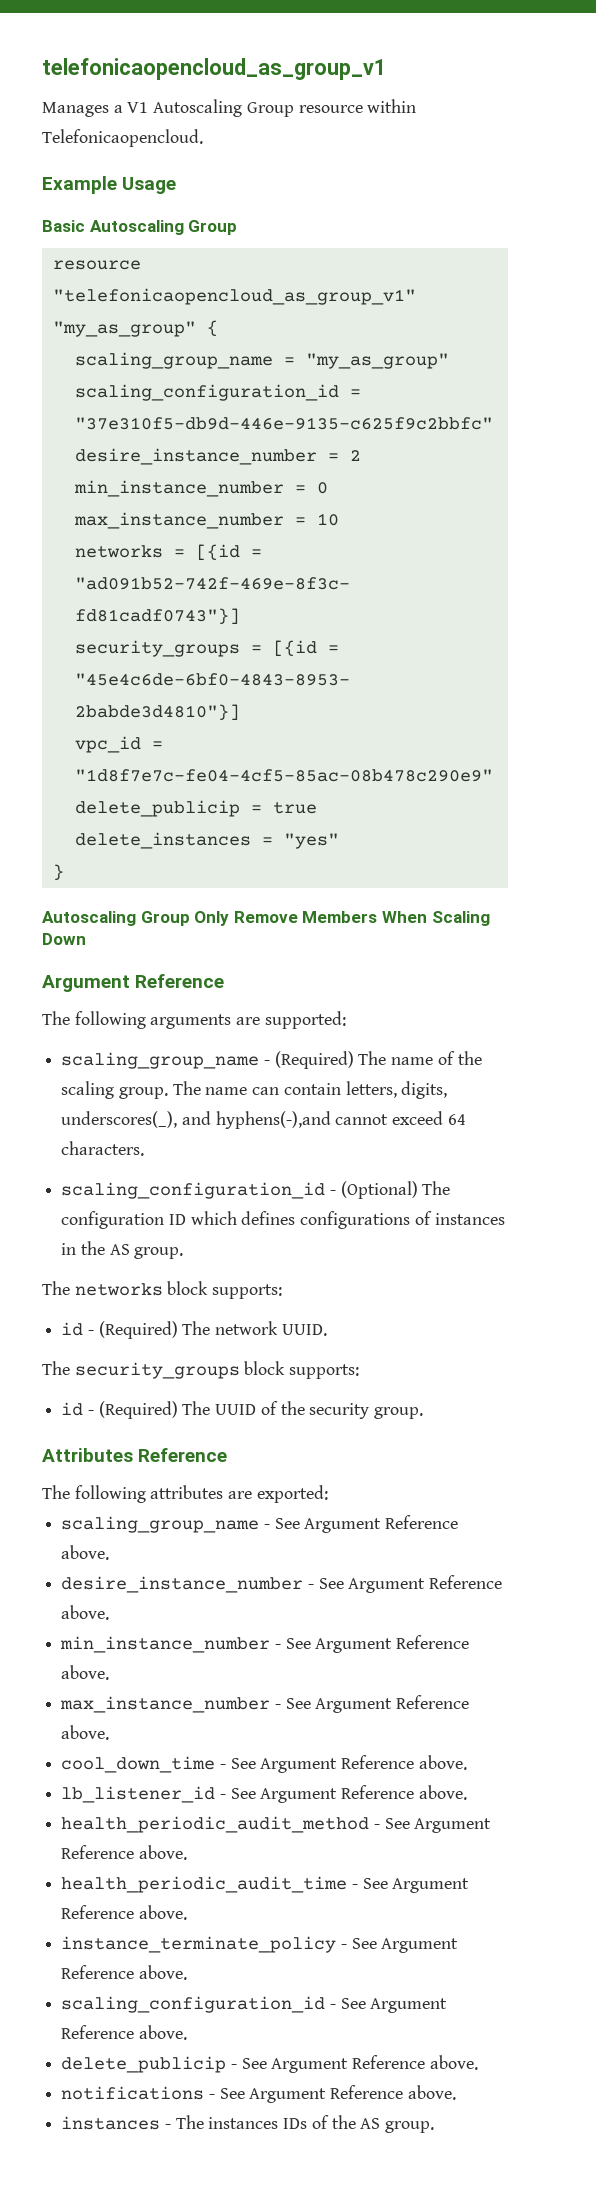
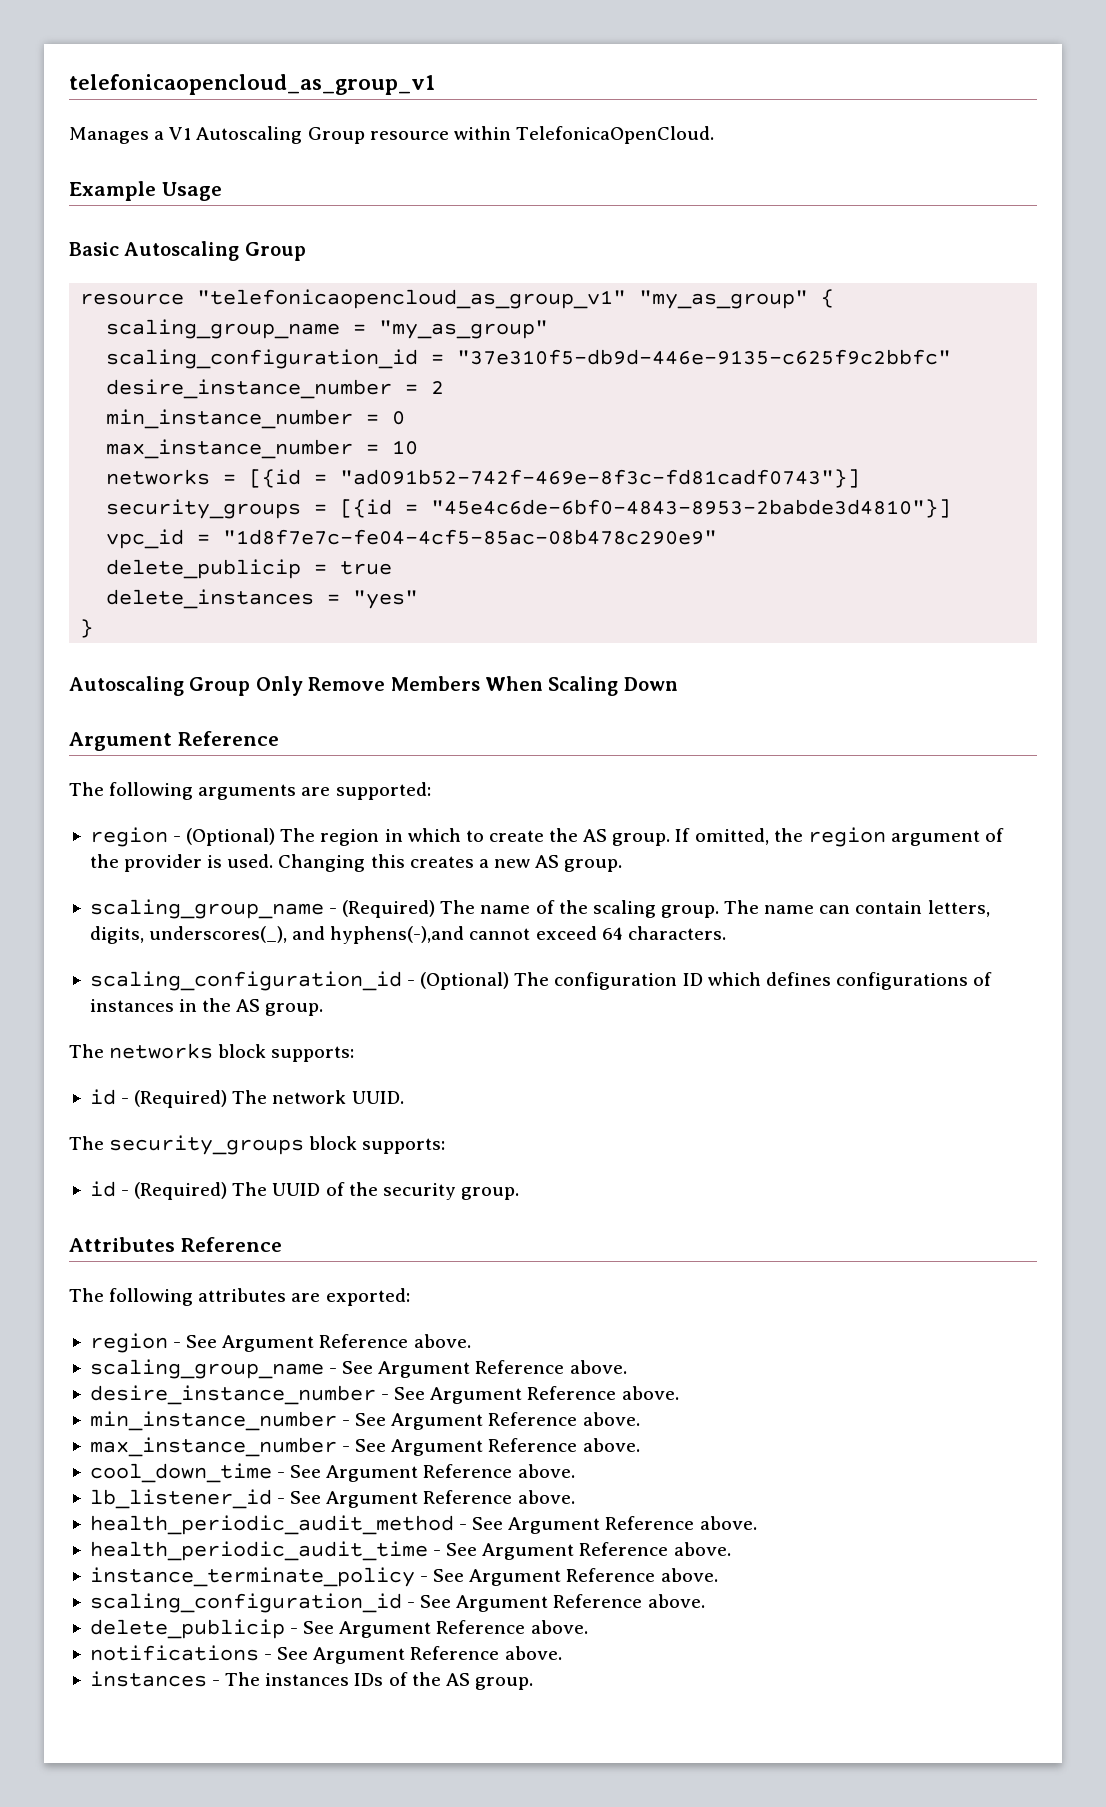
- Manages a V1 Autoscaling Group resource within Telefonicaopencloud.
+ Manages a V1 Autoscaling Group resource within TelefonicaOpenCloud.
+ region - (Optional) The region in which to create the AS group. If omitted, the region argument of the provider is used. Changing this creates a new AS group.
+ region - See Argument Reference above.

